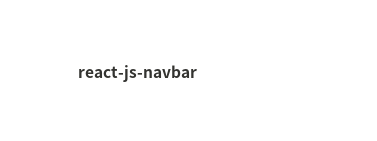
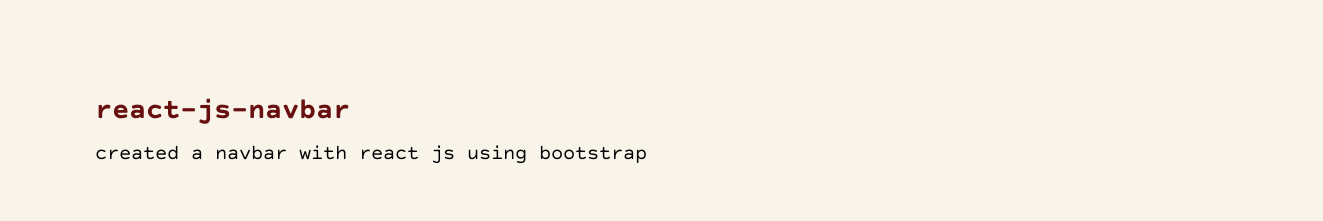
+ created a navbar with react js using bootstrap

